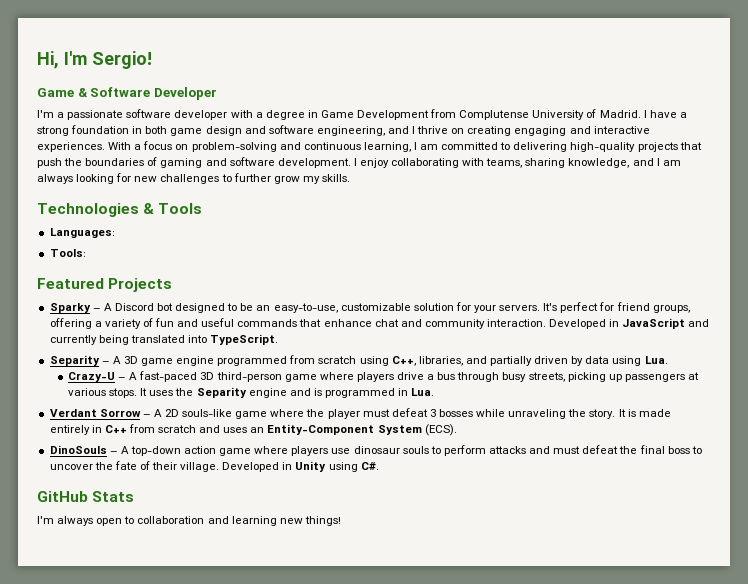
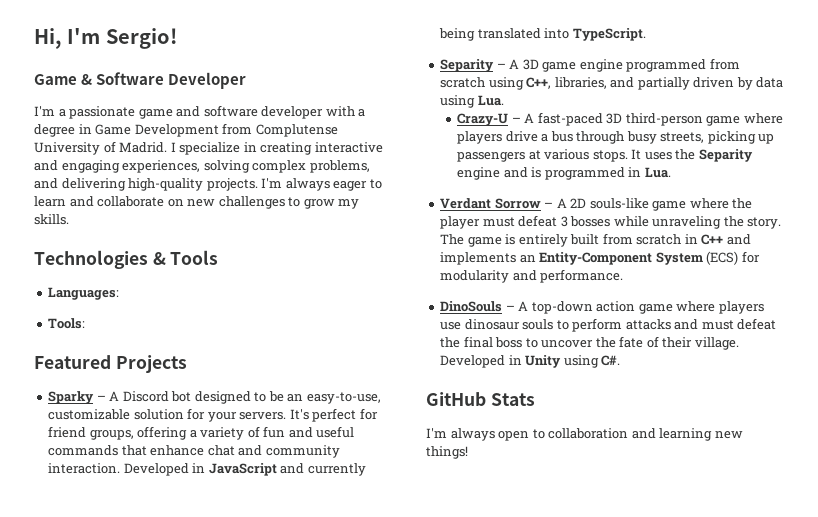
- I'm a passionate software developer with a degree in Game Development from Complutense University of Madrid.
+ I'm a passionate game and software developer with a degree in Game Development from Complutense University of Madrid.
- I have a strong foundation in both game design and software engineering, and I thrive on creating engaging and interactive experiences. With a focus on problem-solving and continuous learning, I am committed to delivering high-quality projects that push the boundaries of gaming and software development. I enjoy collaborating with teams, sharing knowledge, and I am always looking for new challenges to further grow my skills.
+ I specialize in creating interactive and engaging experiences, solving complex problems, and delivering high-quality projects. I'm always eager to learn and collaborate on new challenges to grow my skills.
- It is made entirely in C++ from scratch and uses an Entity-Component System (ECS).
+ The game is entirely built from scratch in C++ and implements an Entity-Component System (ECS) for modularity and performance.

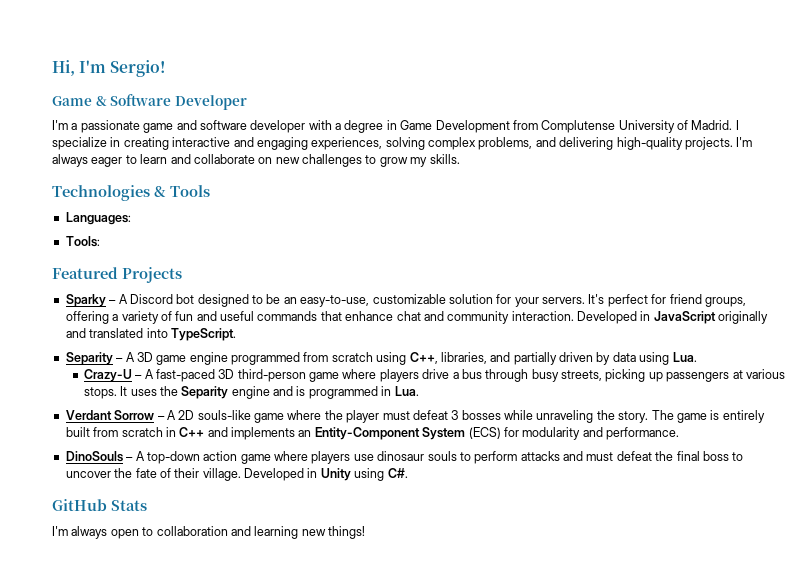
- Developed in JavaScript and currently being translated into TypeScript.
+ Developed in JavaScript originally and translated into TypeScript.

